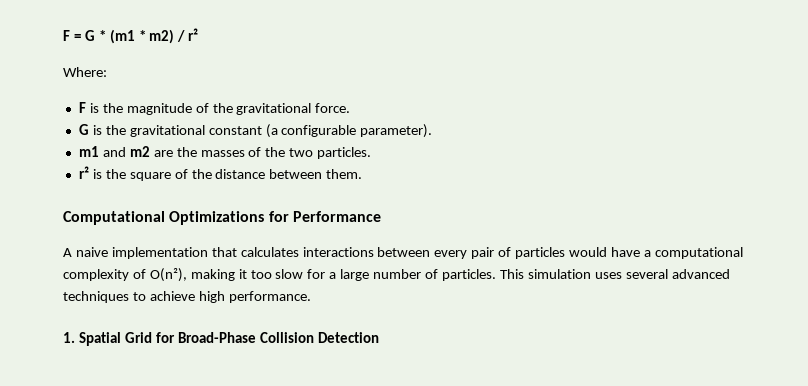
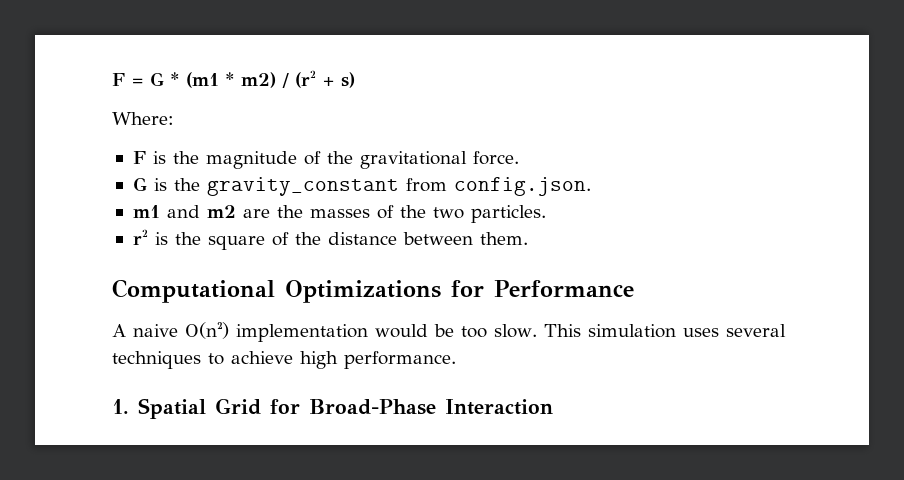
- F = G * (m1 * m2) / r²
+ F = G * (m1 * m2) / (r² + s)
- G is the gravitational constant (a configurable parameter).
+ G is the gravity_constant from config.json.
- A naive implementation that calculates interactions between every pair of particles would have a computational complexity of O(n²), making it too slow for a large number of particles.
+ A naive O(n²) implementation would be too slow.
- This simulation uses several advanced techniques to achieve high performance.
+ This simulation uses several techniques to achieve high performance.
- 1. Spatial Grid for Broad-Phase Collision Detection
+ 1. Spatial Grid for Broad-Phase Interaction

